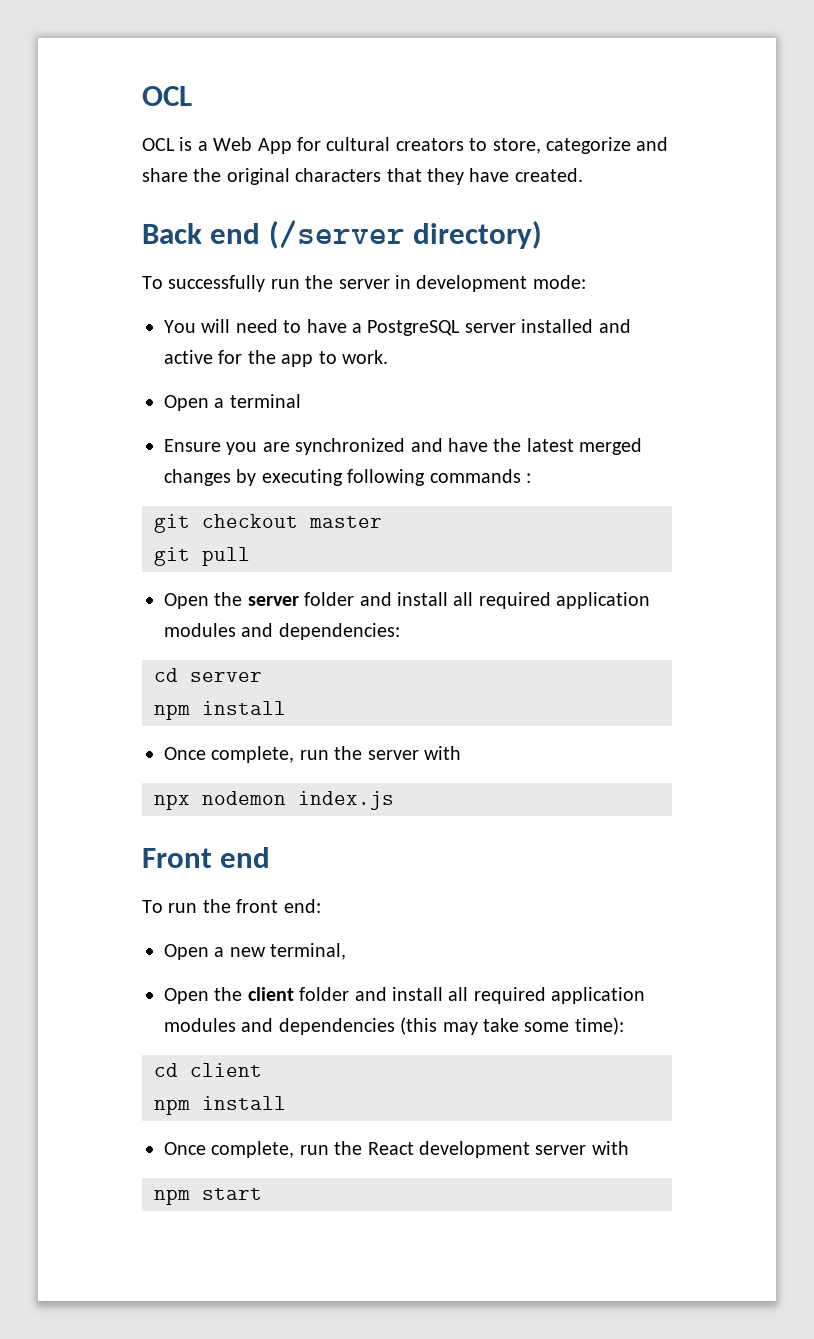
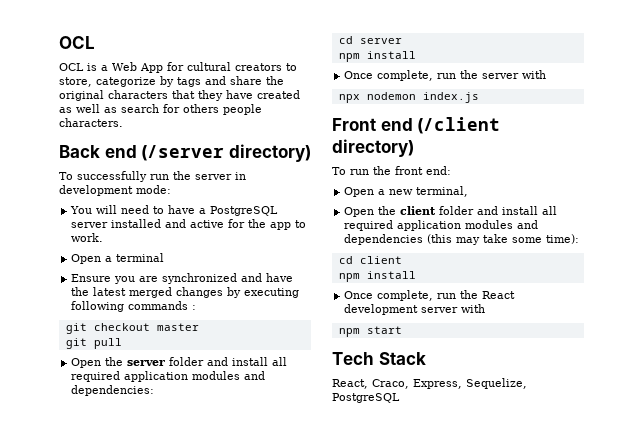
- OCL is a Web App for cultural creators to store, categorize and share the original characters that they have created.
+ OCL is a Web App for cultural creators to store, categorize by tags and share the original characters that they have created as well as search for others people characters.
- Front end
+ Front end (/client directory)
+ Tech Stack
+ React, Craco, Express, Sequelize, PostgreSQL

